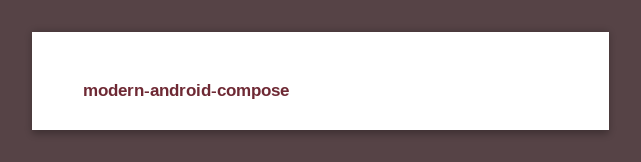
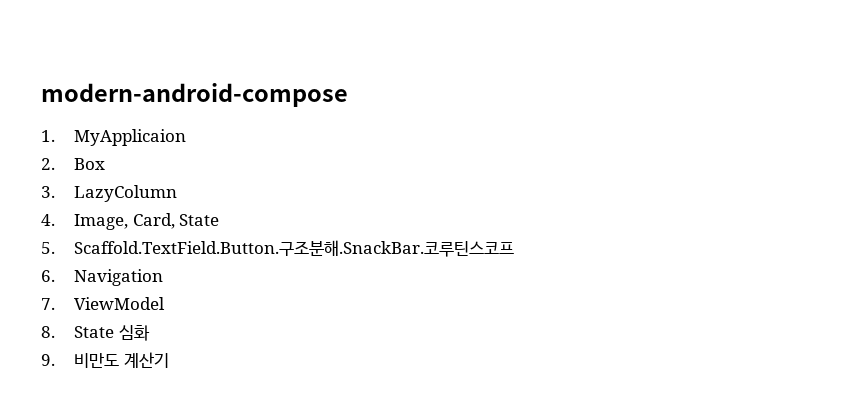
+ 1. MyApplicaion
+ 2. Box
+ 3. LazyColumn
+ 4. Image, Card, State
+ 5. Scaffold.TextField.Button.구조분해.SnackBar.코루틴스코프
+ 6. Navigation
+ 7. ViewModel
+ 8. State 심화
+ 9. 비만도 계산기

